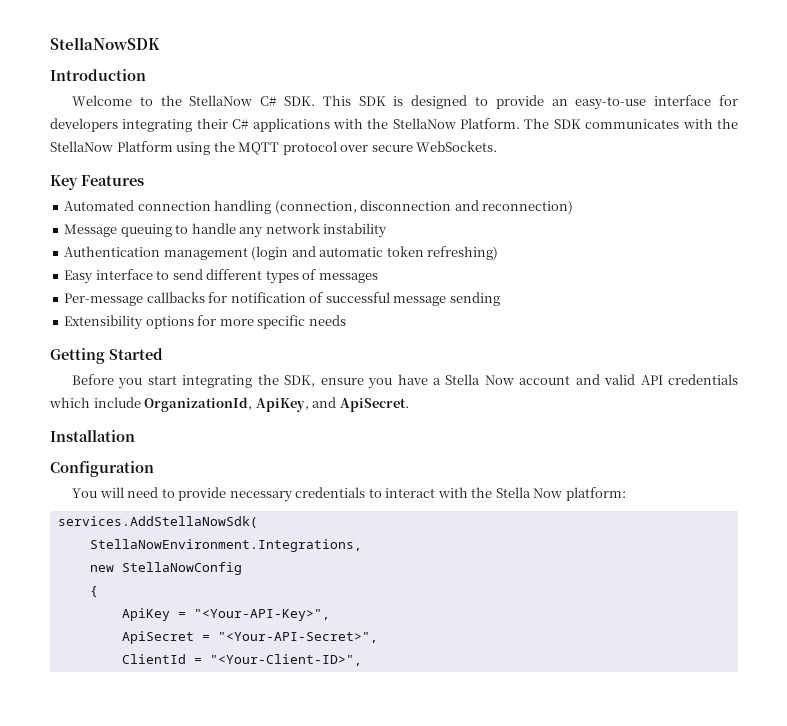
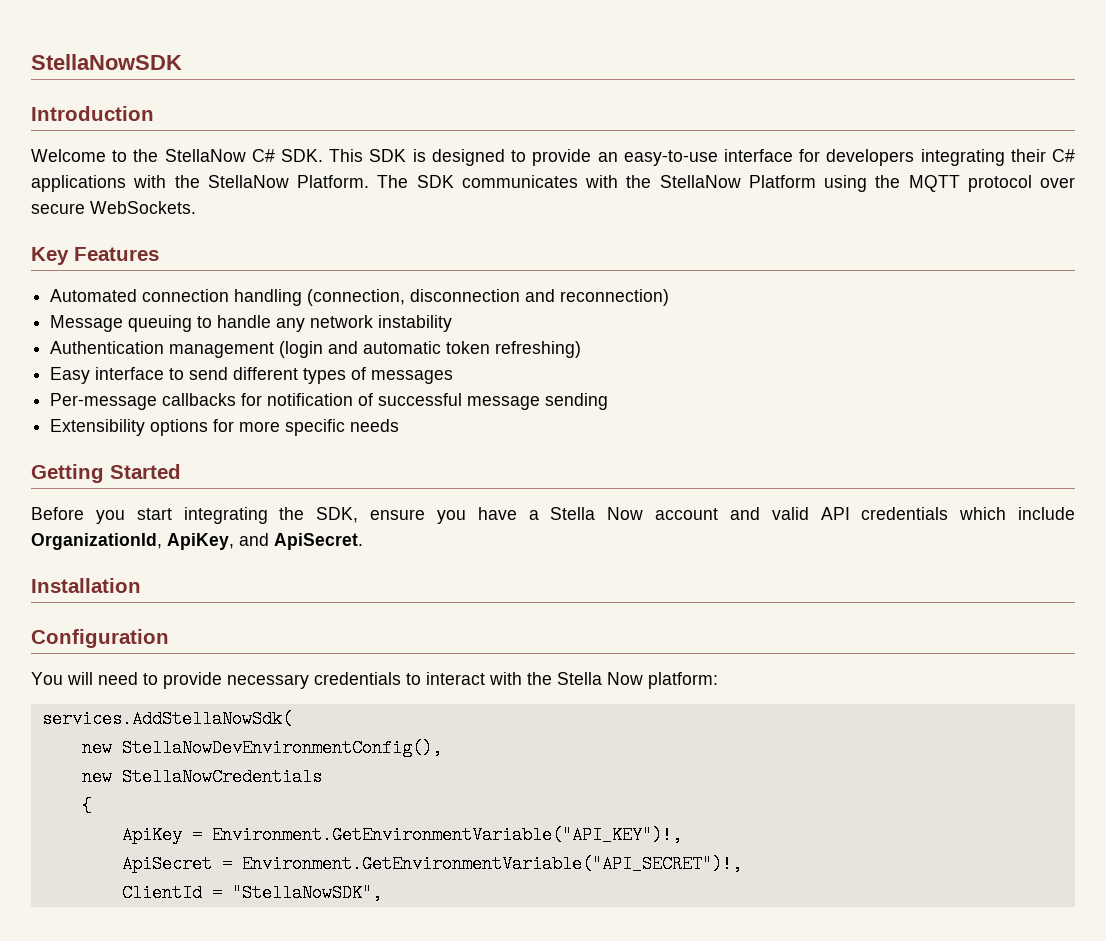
- StellaNowEnvironment.Integrations,
- new StellaNowConfig
+ new StellaNowDevEnvironmentConfig(),
+ new StellaNowCredentials
- ApiKey = "<Your-API-Key>",
+ ApiKey = Environment.GetEnvironmentVariable("API_KEY")!,
- ApiSecret = "<Your-API-Secret>",
+ ApiSecret = Environment.GetEnvironmentVariable("API_SECRET")!,
- ClientId = "<Your-Client-ID>",
+ ClientId = "StellaNowSDK",

